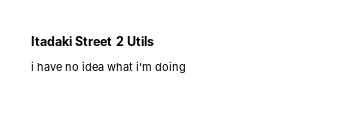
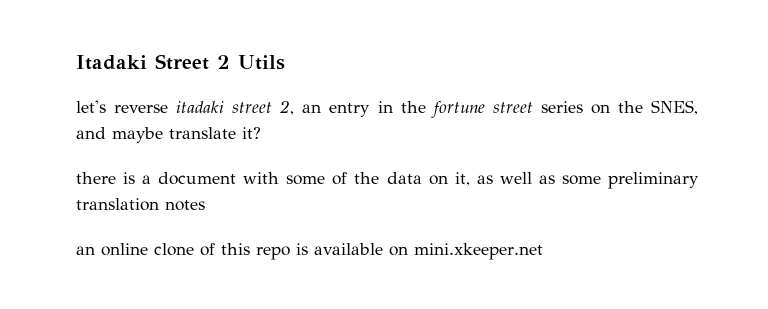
- i have no idea what i'm doing
+ let's reverse itadaki street 2, an entry in the fortune street series on the SNES, and maybe translate it?
+ there is a document with some of the data on it, as well as some preliminary translation notes
+ an online clone of this repo is available on mini.xkeeper.net

